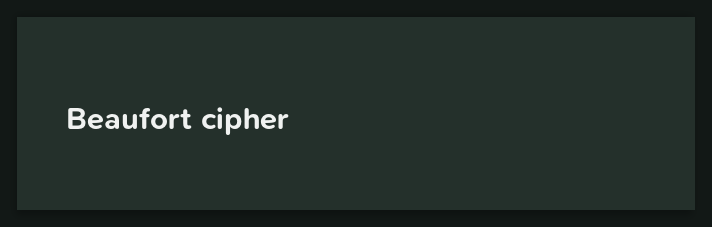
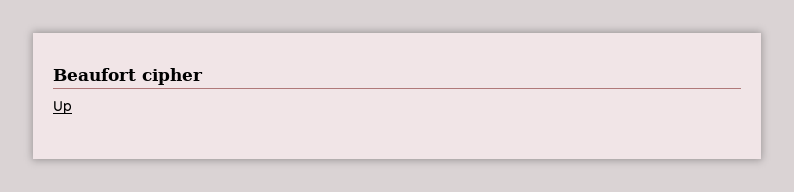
+ Up

